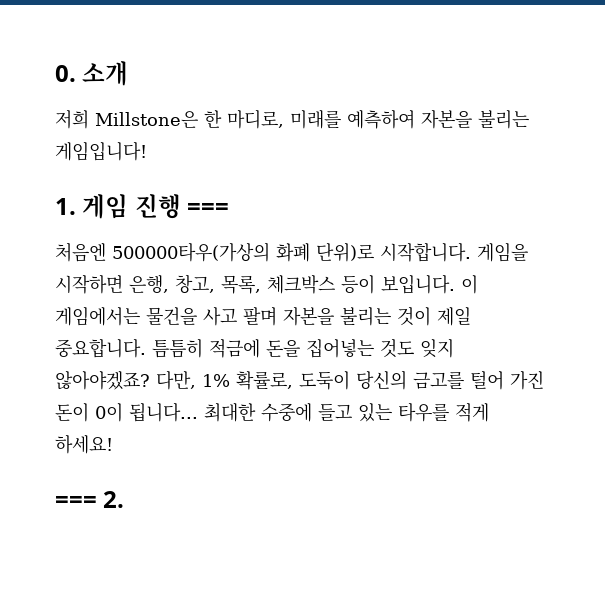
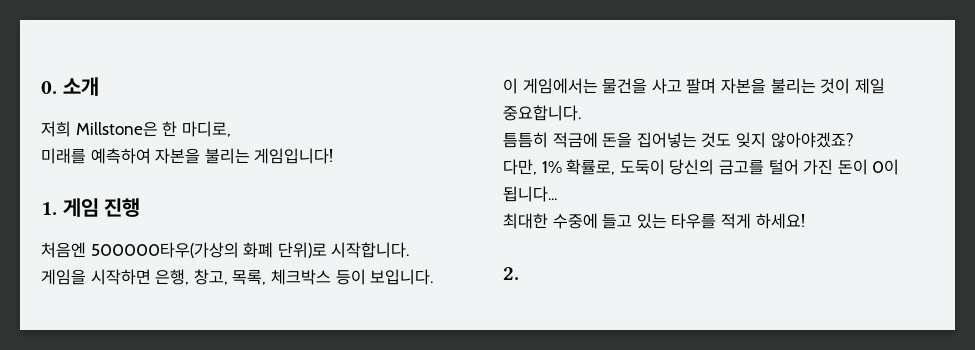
- 저희 Millstone은 한 마디로, 미래를 예측하여 자본을 불리는 게임입니다!
+ 저희 Millstone은 한 마디로,
+ 미래를 예측하여 자본을 불리는 게임입니다!
- 1. 게임 진행 ===
+ 1. 게임 진행
- 처음엔 500000타우(가상의 화폐 단위)로 시작합니다. 게임을 시작하면 은행, 창고, 목록, 체크박스 등이 보입니다. 이 게임에서는 물건을 사고 팔며 자본을 불리는 것이 제일 중요합니다. 틈틈히 적금에 돈을 집어넣는 것도 잊지 않아야겠죠? 다만, 1% 확률로, 도둑이 당신의 금고를 털어 가진 돈이 0이 됩니다... 최대한 수중에 들고 있는 타우를 적게 하세요!
+ 처음엔 500000타우(가상의 화폐 단위)로 시작합니다.
+ 게임을 시작하면 은행, 창고, 목록, 체크박스 등이 보입니다.
+ 이 게임에서는 물건을 사고 팔며 자본을 불리는 것이 제일 중요합니다.
+ 틈틈히 적금에 돈을 집어넣는 것도 잊지 않아야겠죠?
+ 다만, 1% 확률로, 도둑이 당신의 금고를 털어 가진 돈이 0이 됩니다...
+ 최대한 수중에 들고 있는 타우를 적게 하세요!
- === 2.
+ 2.

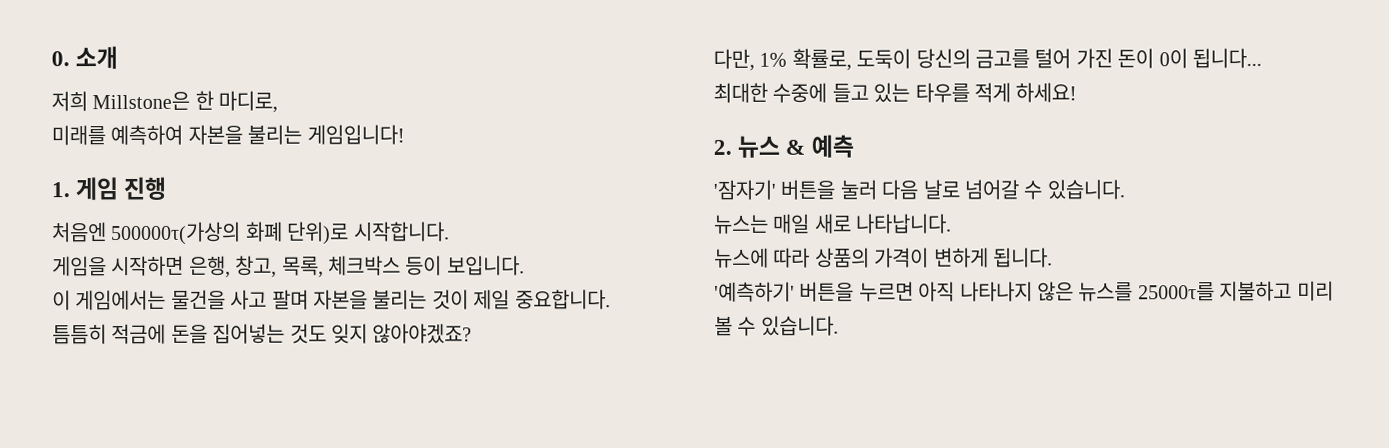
- 처음엔 500000타우(가상의 화폐 단위)로 시작합니다.
+ 처음엔 500000τ(가상의 화폐 단위)로 시작합니다.
- 2.
+ 2. 뉴스 & 예측
+ '잠자기' 버튼을 눌러 다음 날로 넘어갈 수 있습니다.
+ 뉴스는 매일 새로 나타납니다.
+ 뉴스에 따라 상품의 가격이 변하게 됩니다.
+ '예측하기' 버튼을 누르면 아직 나타나지 않은 뉴스를 25000τ를 지불하고 미리 볼 수 있습니다.

